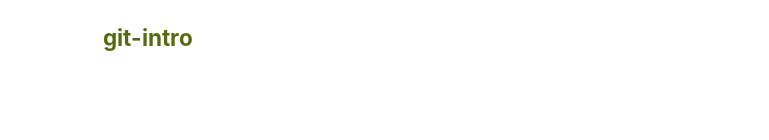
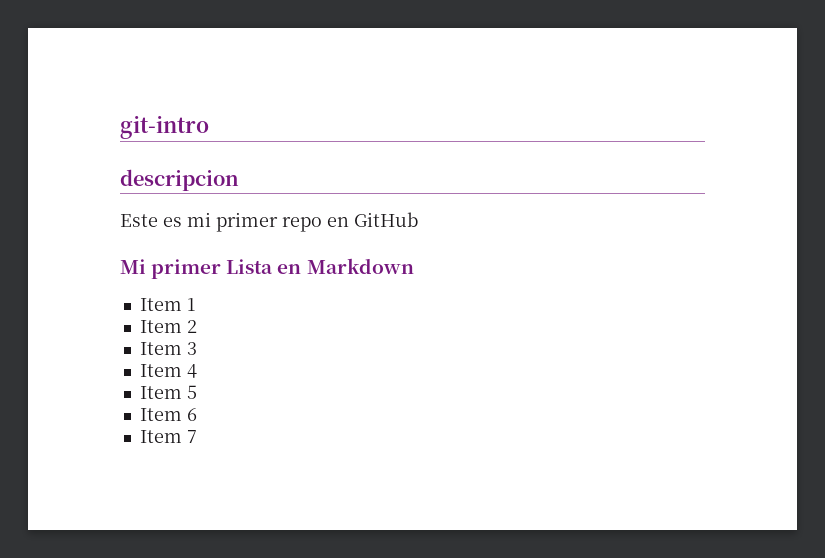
+ descripcion
+ Este es mi primer repo en GitHub
+ Mi primer Lista en Markdown
+ Item 1
+ Item 2
+ Item 3
+ Item 4
+ Item 5
+ Item 6
+ Item 7

